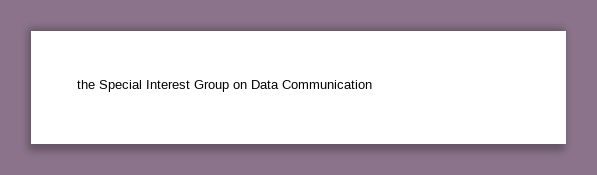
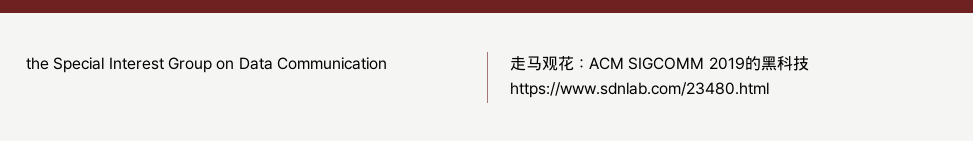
+ 走马观花：ACM SIGCOMM 2019的黑科技https://www.sdnlab.com/23480.html

